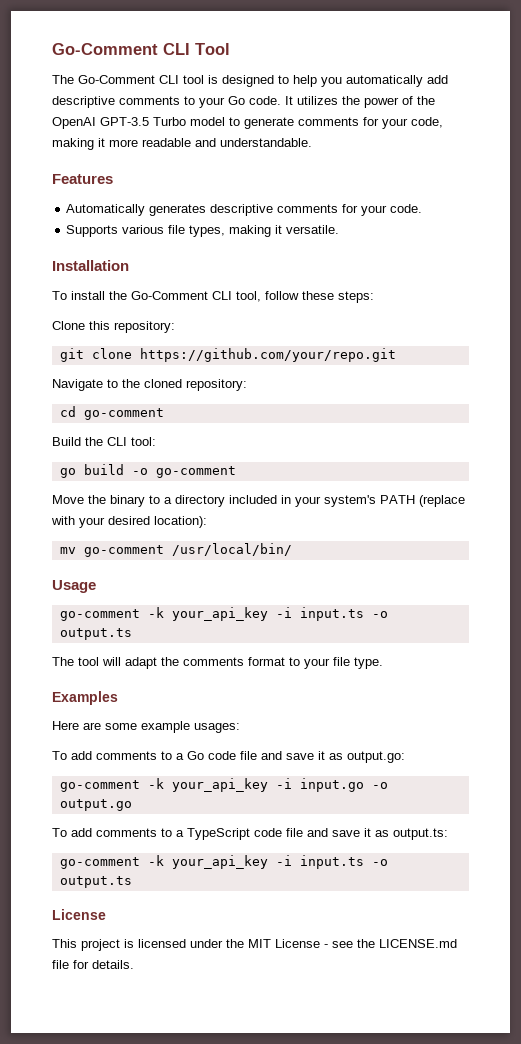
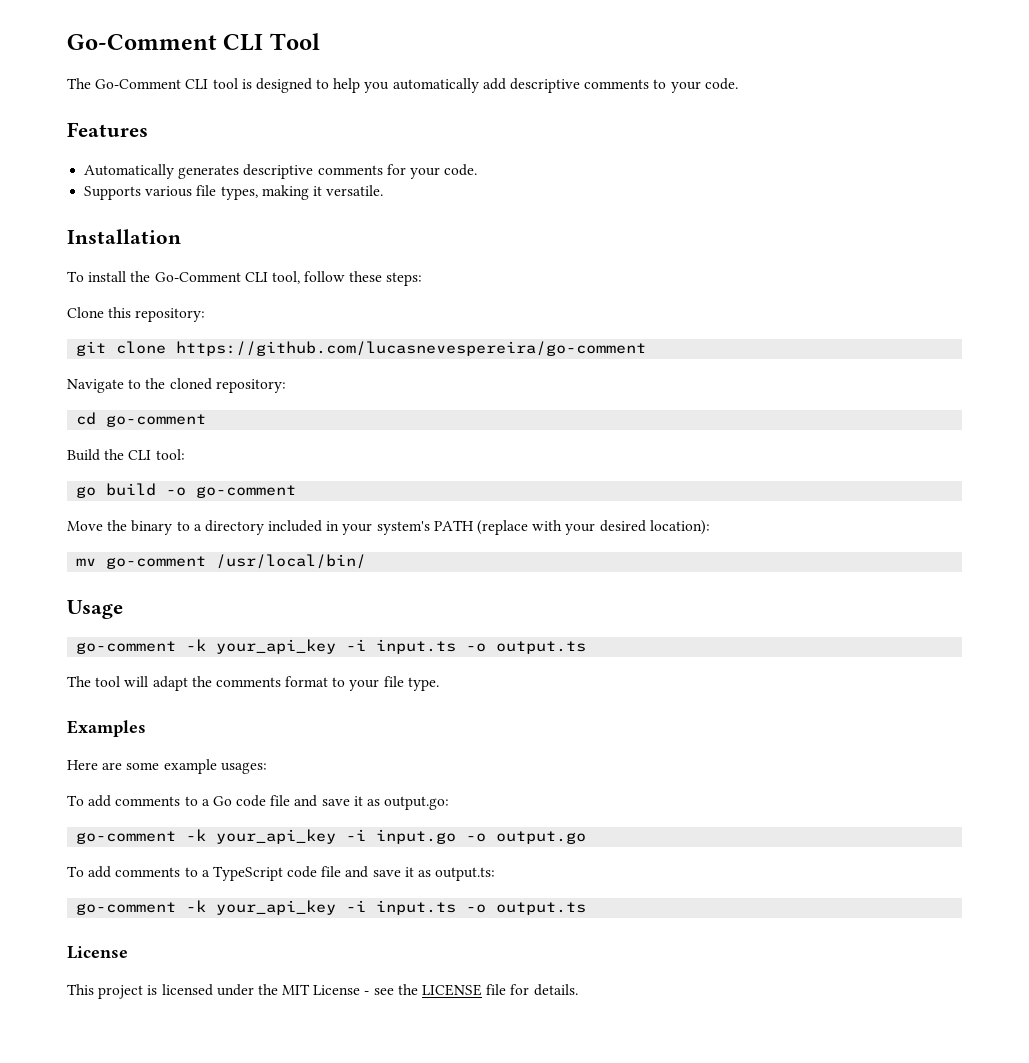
- The Go-Comment CLI tool is designed to help you automatically add descriptive comments to your Go code. It utilizes the power of the OpenAI GPT-3.5 Turbo model to generate comments for your code, making it more readable and understandable.
+ The Go-Comment CLI tool is designed to help you automatically add descriptive comments to your code.
- git clone https://github.com/your/repo.git
+ git clone https://github.com/lucasnevespereira/go-comment
- This project is licensed under the MIT License - see the LICENSE.md file for details.
+ This project is licensed under the MIT License - see the LICENSE file for details.

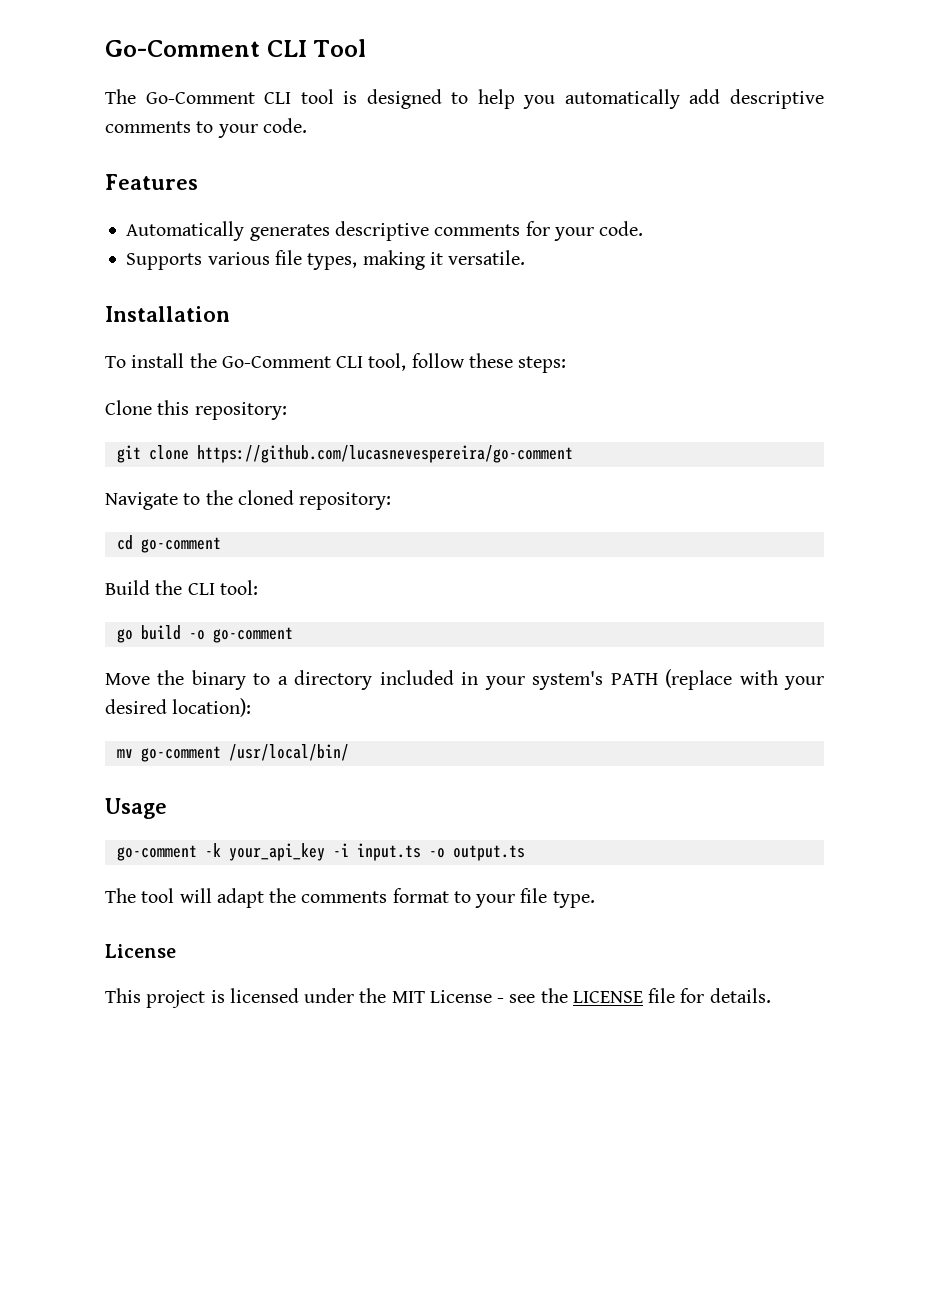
- Examples
- Here are some example usages:
- To add comments to a Go code file and save it as output.go:
- go-comment -k your_api_key -i input.go -o output.go
- To add comments to a TypeScript code file and save it as output.ts:
- go-comment -k your_api_key -i input.ts -o output.ts

